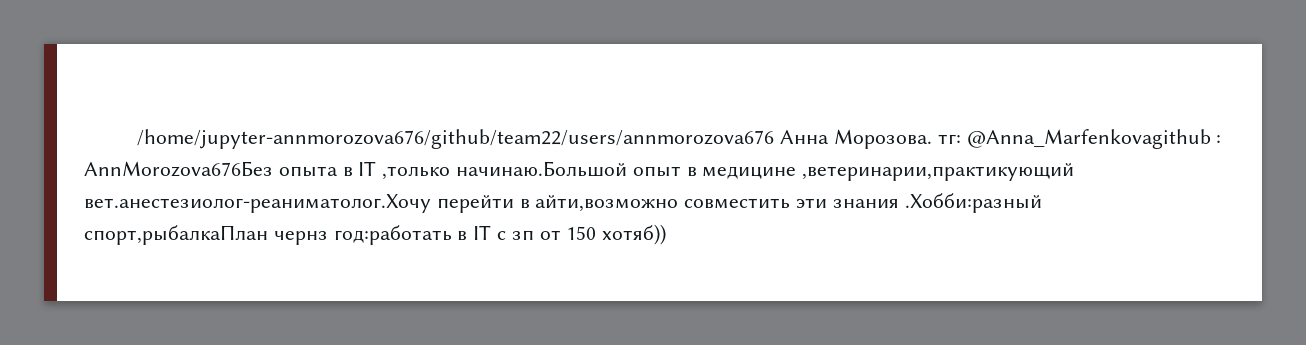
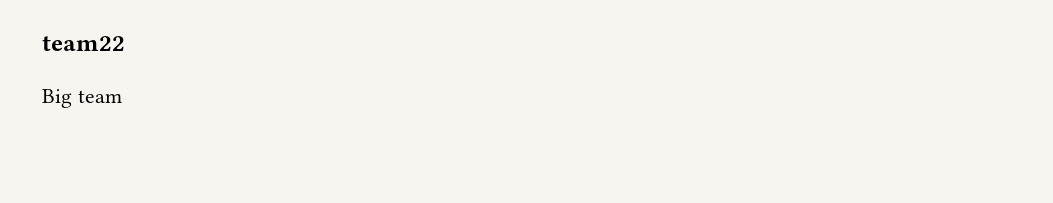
- /home/jupyter-annmorozova676/github/team22/users/annmorozova676 Анна Морозова. тг: @Anna_Marfenkovagithub : AnnMorozova676Без опыта в IT ,только начинаю.Большой опыт в медицине ,ветеринарии,практикующий вет.анестезиолог-реаниматолог.Хочу перейти в айти,возможно совместить эти знания .Хобби:разный спорт,рыбалкаПлан чернз год:работать в IT с зп от 150 хотяб))
+ team22
+ Big team

